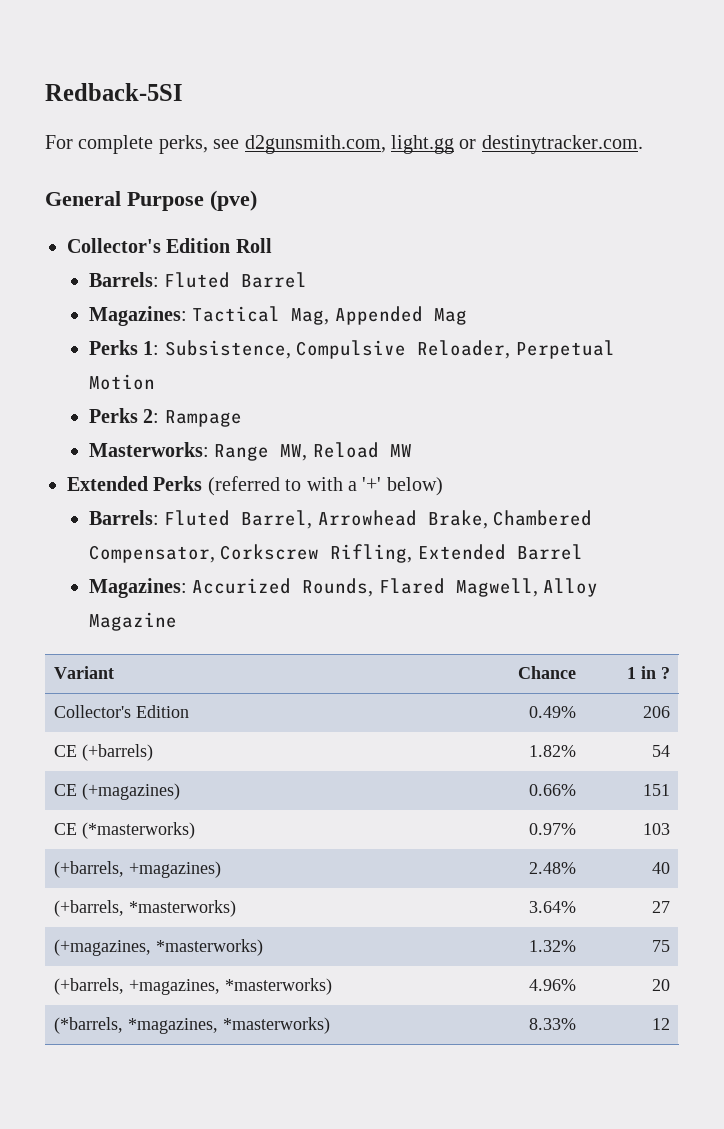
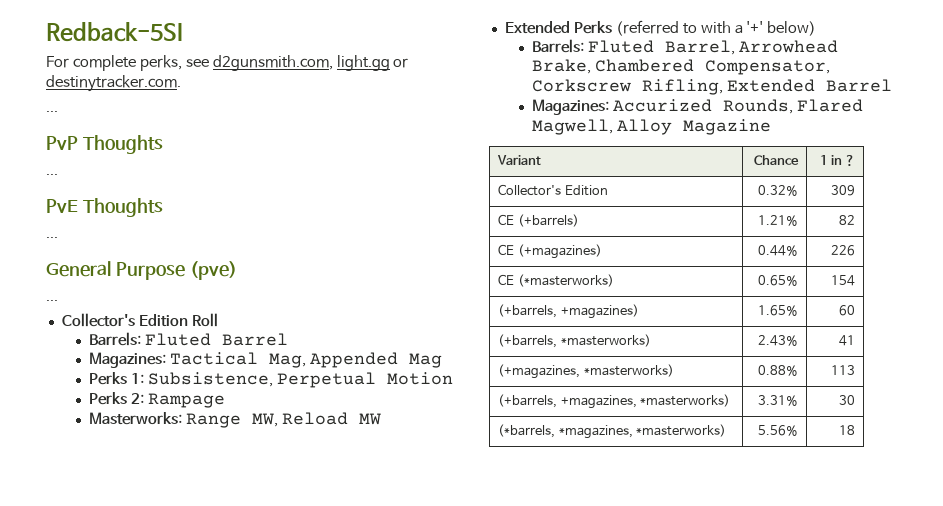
  For complete perks, see d2gunsmith.com, light.gg or destinytracker.com.
+ ...
+ PvP Thoughts
+ ...
+ PvE Thoughts
+ ...
  General Purpose (pve)
+ ...
- Perks 1: Subsistence, Compulsive Reloader, Perpetual Motion
+ Perks 1: Subsistence, Perpetual Motion
- Collector's Edition | 0.49% | 206
+ Collector's Edition | 0.32% | 309
- CE (+barrels) | 1.82% | 54
+ CE (+barrels) | 1.21% | 82
- CE (+magazines) | 0.66% | 151
+ CE (+magazines) | 0.44% | 226
- CE (*masterworks) | 0.97% | 103
+ CE (*masterworks) | 0.65% | 154
- (+barrels, +magazines) | 2.48% | 40
+ (+barrels, +magazines) | 1.65% | 60
- (+barrels, *masterworks) | 3.64% | 27
+ (+barrels, *masterworks) | 2.43% | 41
- (+magazines, *masterworks) | 1.32% | 75
+ (+magazines, *masterworks) | 0.88% | 113
- (+barrels, +magazines, *masterworks) | 4.96% | 20
+ (+barrels, +magazines, *masterworks) | 3.31% | 30
- (*barrels, *magazines, *masterworks) | 8.33% | 12
+ (*barrels, *magazines, *masterworks) | 5.56% | 18

